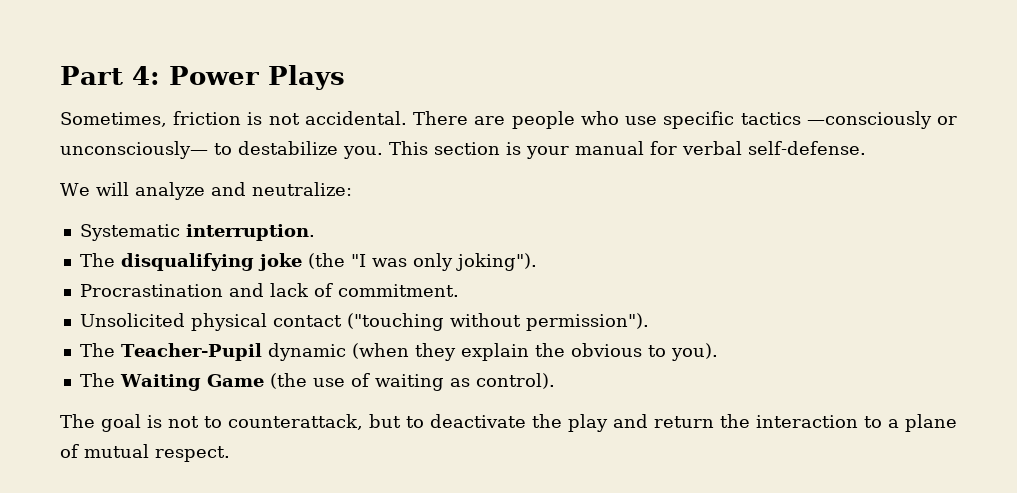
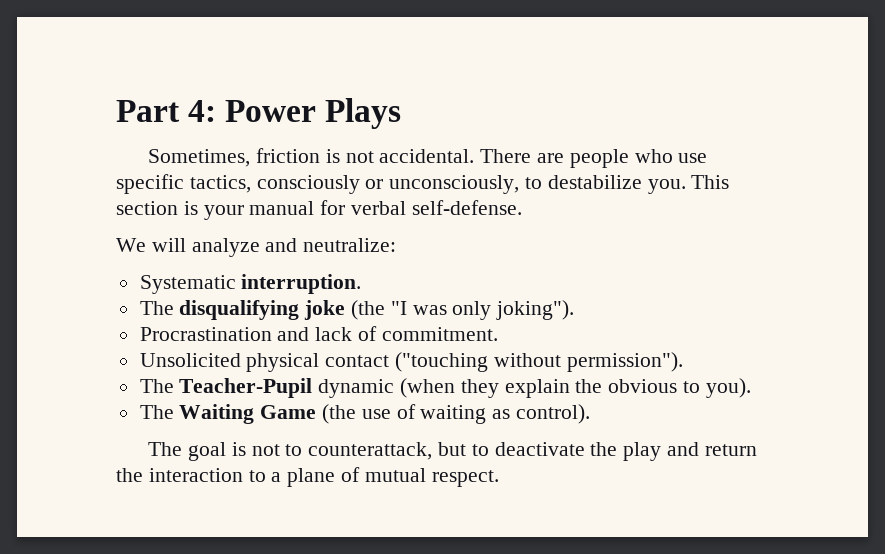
- There are people who use specific tactics —consciously or unconsciously— to destabilize you.
+ There are people who use specific tactics, consciously or unconsciously, to destabilize you.

